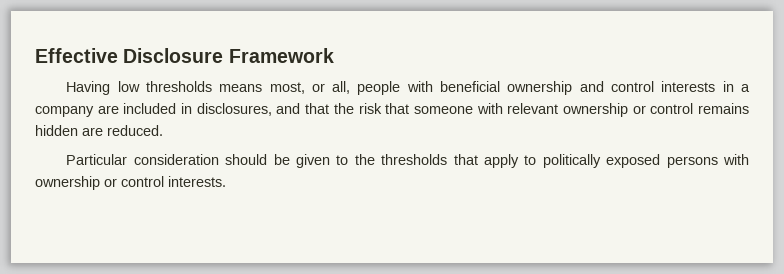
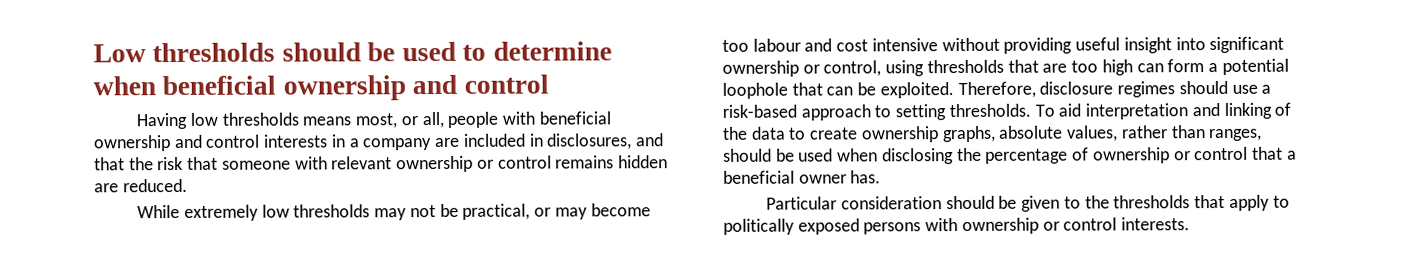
- Effective Disclosure Framework
+ Low thresholds should be used to determine when beneficial ownership and control
+ While extremely low thresholds may not be practical, or may become too labour and cost intensive without providing useful insight into significant ownership or control, using thresholds that are too high can form a potential loophole that can be exploited. Therefore, disclosure regimes should use a risk-based approach to setting thresholds. To aid interpretation and linking of the data to create ownership graphs, absolute values, rather than ranges, should be used when disclosing the percentage of ownership or control that a beneficial owner has.

